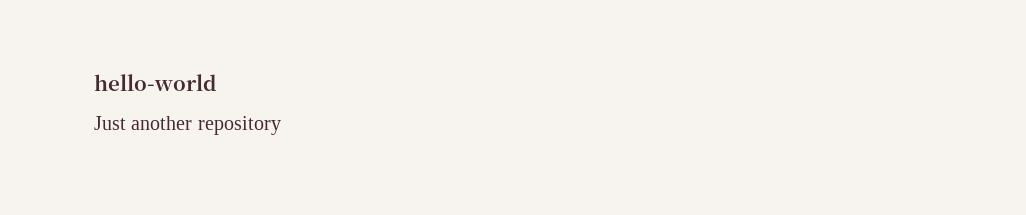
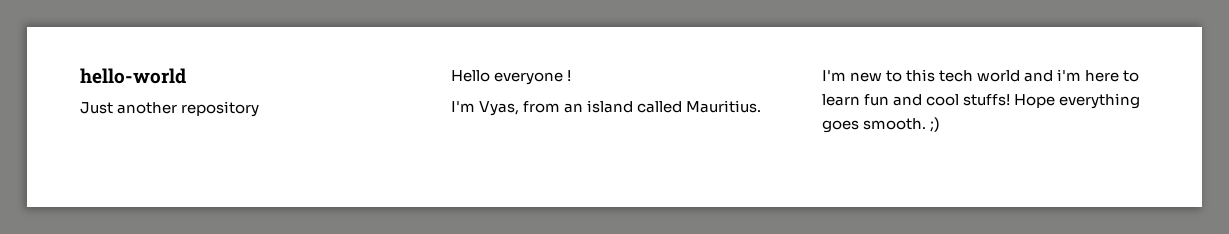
+ Hello everyone !
+ I'm Vyas, from an island called Mauritius. I'm new to this tech world and i'm here to learn fun and cool stuffs! Hope everything goes smooth. ;)

